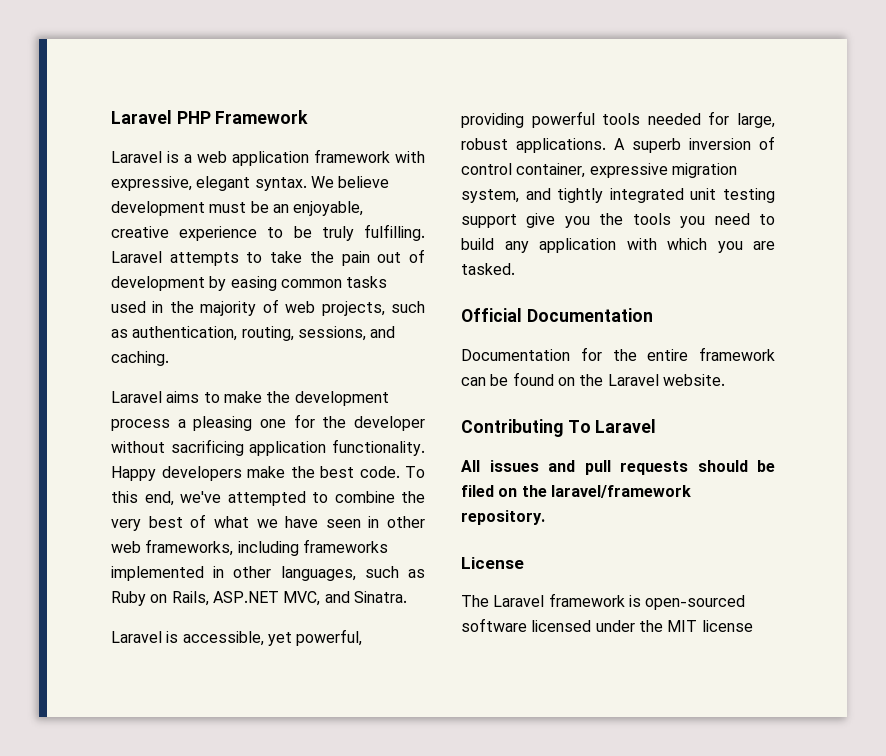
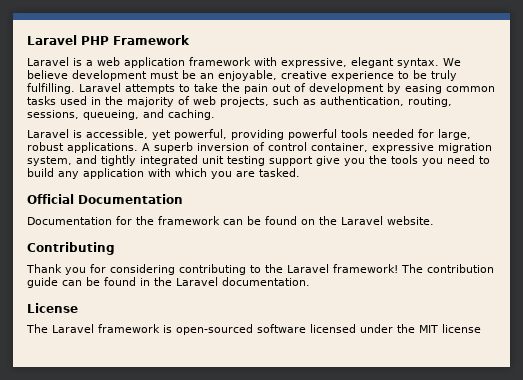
- Laravel attempts to take the pain out of development by easing common tasks used in the majority of web projects, such as authentication, routing, sessions, and caching.
+ Laravel attempts to take the pain out of development by easing common tasks used in the majority of web projects, such as authentication, routing, sessions, queueing, and caching.
- Laravel aims to make the development process a pleasing one for the developer without sacrificing application functionality. Happy developers make the best code. To this end, we've attempted to combine the very best of what we have seen in other web frameworks, including frameworks implemented in other languages, such as Ruby on Rails, ASP.NET MVC, and Sinatra.
- Documentation for the entire framework can be found on the Laravel website.
+ Documentation for the framework can be found on the Laravel website.
- Contributing To Laravel
- All issues and pull requests should be filed on the laravel/framework repository.
+ Contributing
+ Thank you for considering contributing to the Laravel framework! The contribution guide can be found in the Laravel documentation.

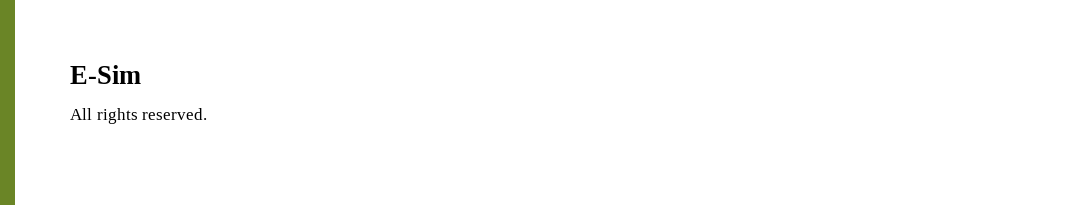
- Laravel PHP Framework
- Laravel is a web application framework with expressive, elegant syntax. We believe development must be an enjoyable, creative experience to be truly fulfilling. Laravel attempts to take the pain out of development by easing common tasks used in the majority of web projects, such as authentication, routing, sessions, queueing, and caching.
- Laravel is accessible, yet powerful, providing powerful tools needed for large, robust applications. A superb inversion of control container, expressive migration system, and tightly integrated unit testing support give you the tools you need to build any application with which you are tasked.
- Official Documentation
- Documentation for the framework can be found on the Laravel website.
- Contributing
- Thank you for considering contributing to the Laravel framework! The contribution guide can be found in the Laravel documentation.
- License
- The Laravel framework is open-sourced software licensed under the MIT license
+ E-Sim
+ All rights reserved.

